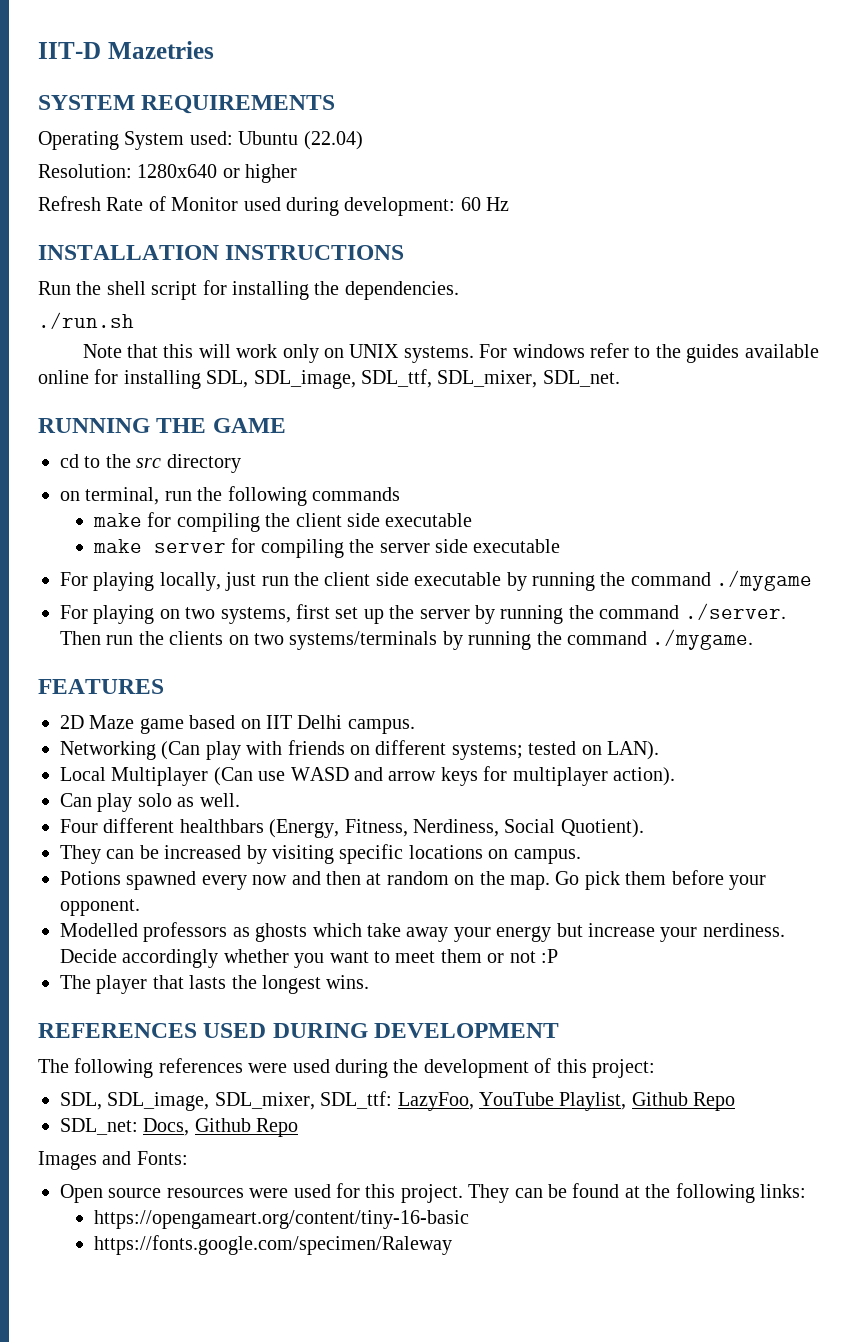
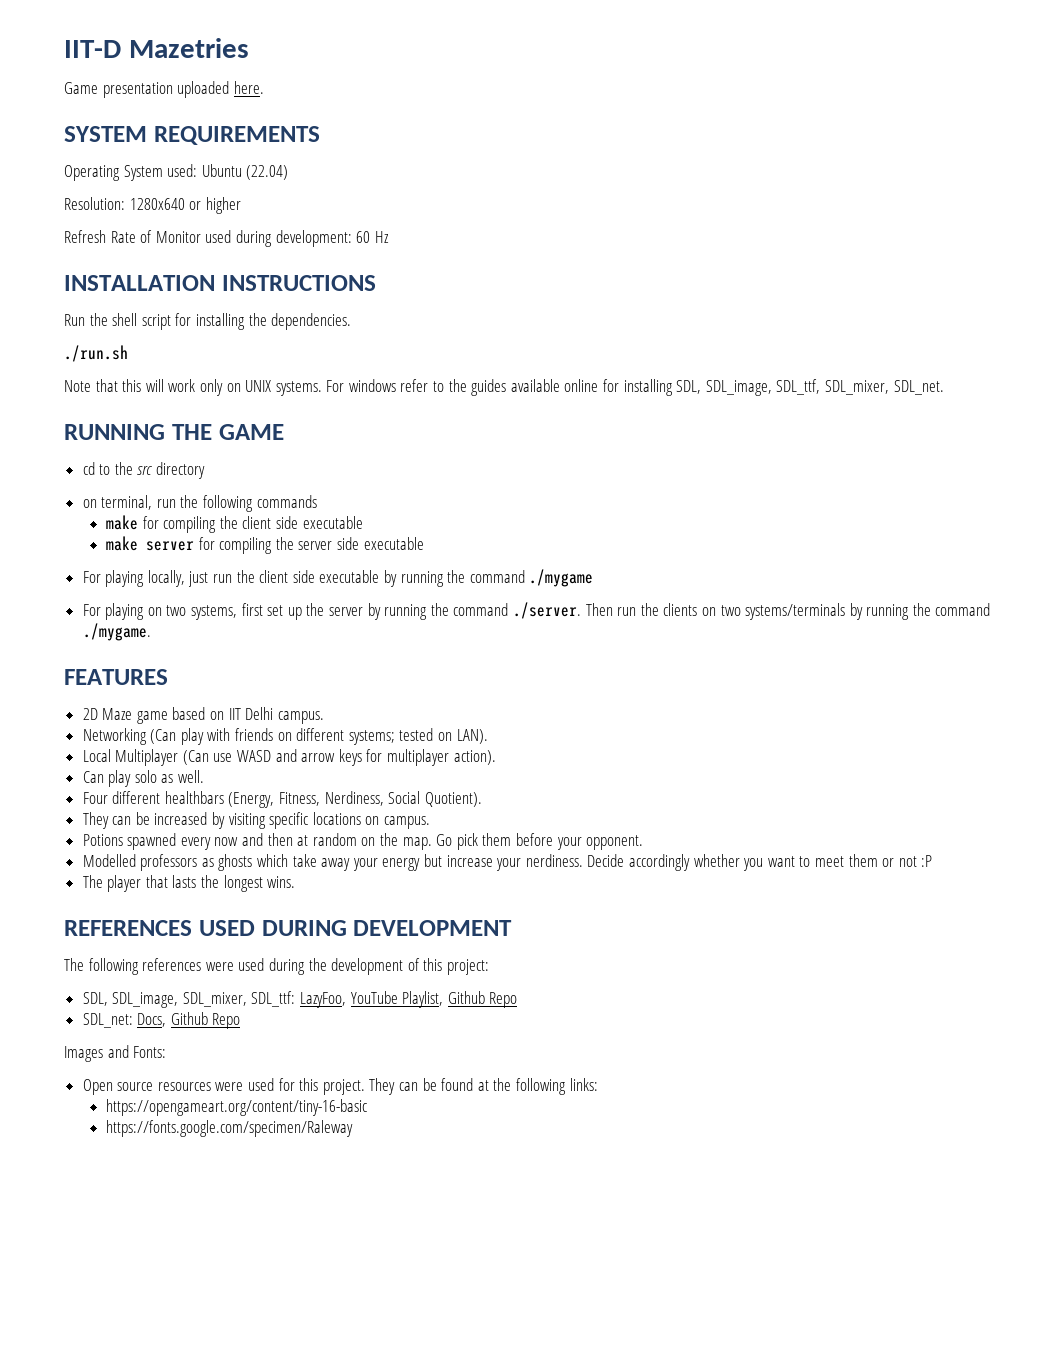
+ Game presentation uploaded here.

